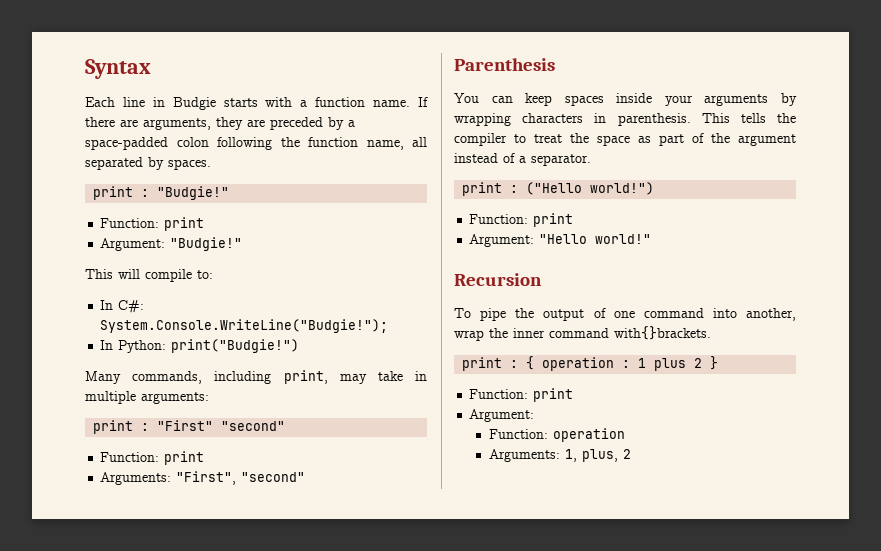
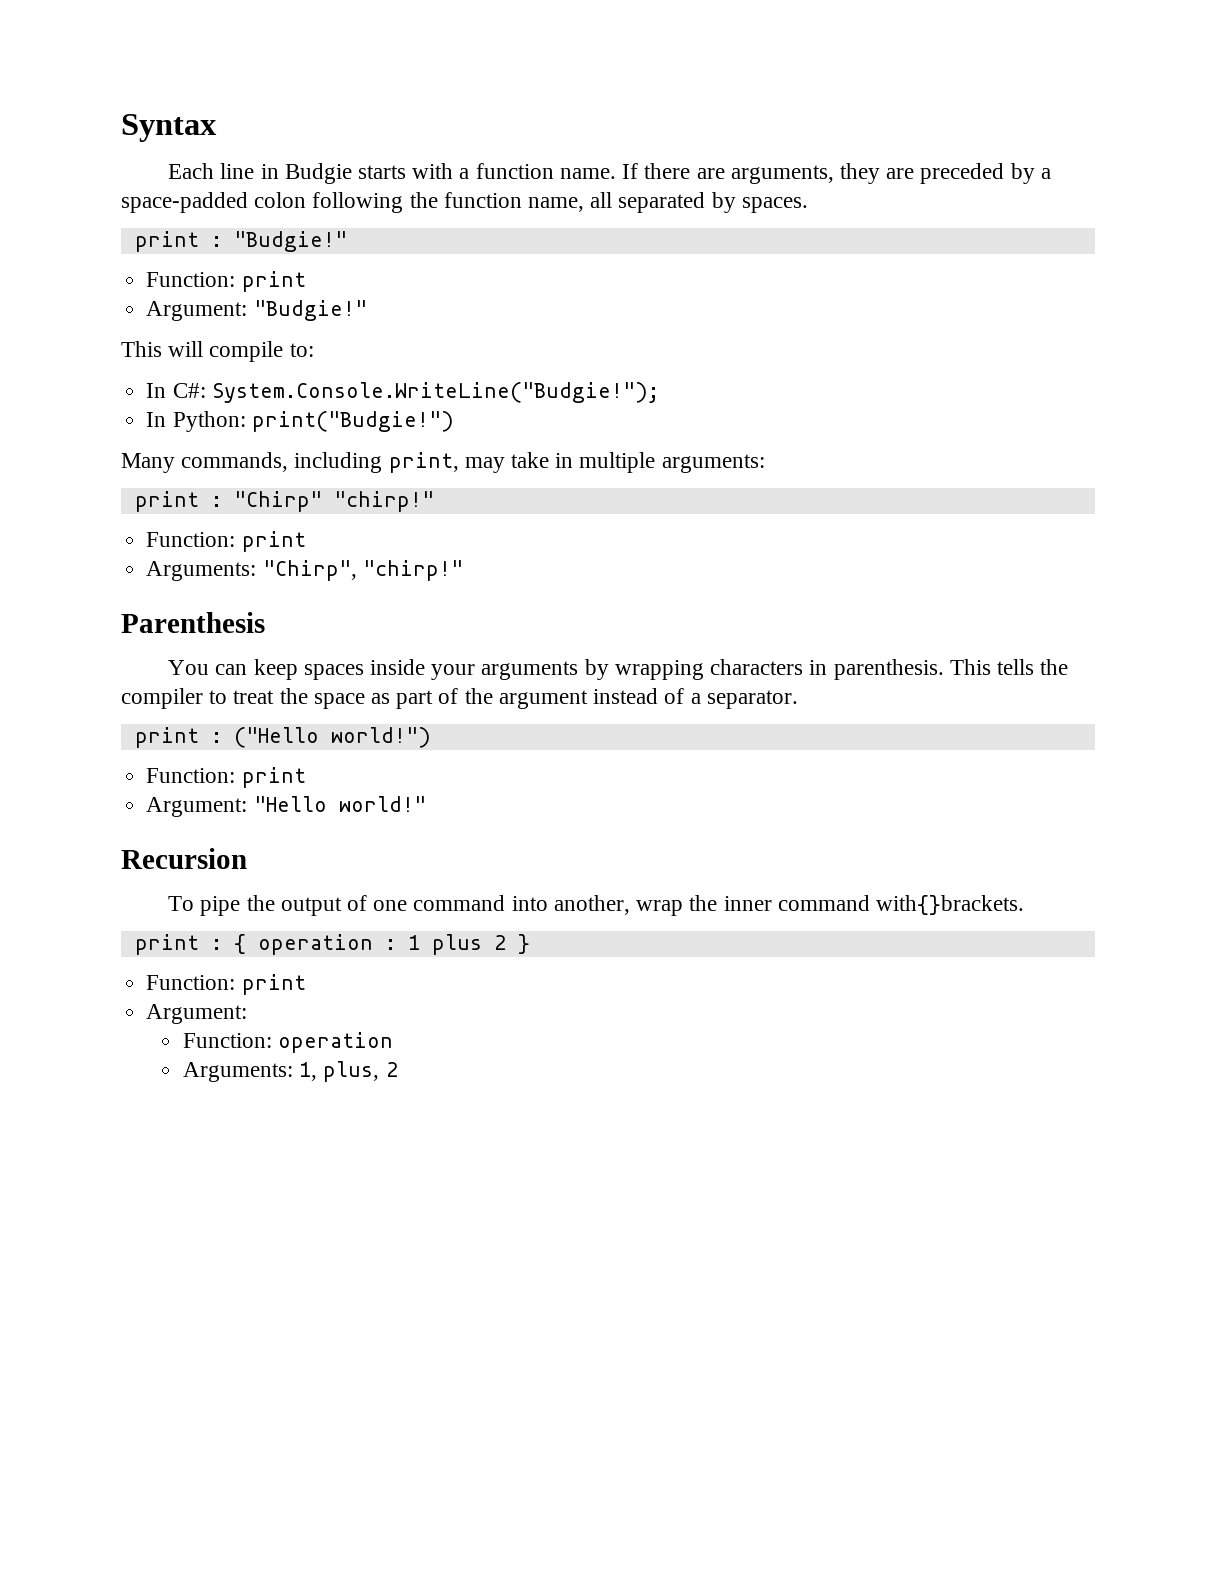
- print : "First" "second"
+ print : "Chirp" "chirp!"
- Arguments: "First", "second"
+ Arguments: "Chirp", "chirp!"

